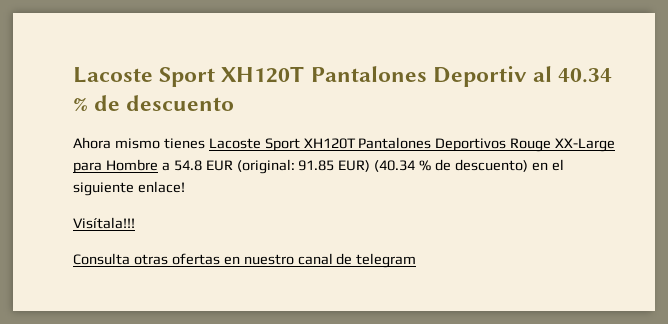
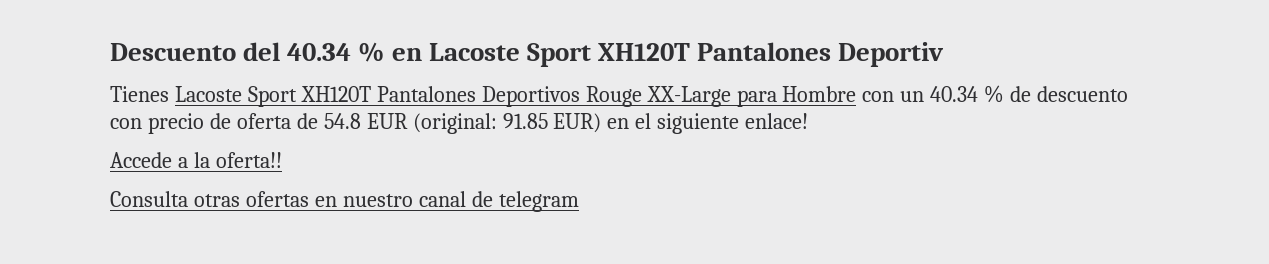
- Lacoste Sport XH120T Pantalones Deportiv al 40.34 % de descuento
- Ahora mismo tienes Lacoste Sport XH120T Pantalones Deportivos Rouge XX-Large para Hombre a 54.8 EUR (original: 91.85 EUR) (40.34 % de descuento) en el siguiente enlace!
+ Descuento del 40.34 % en Lacoste Sport XH120T Pantalones Deportiv
+ Tienes Lacoste Sport XH120T Pantalones Deportivos Rouge XX-Large para Hombre con un 40.34 % de descuento con precio de oferta de 54.8 EUR (original: 91.85 EUR) en el siguiente enlace!
- Visítala!!!
+ Accede a la oferta!!

